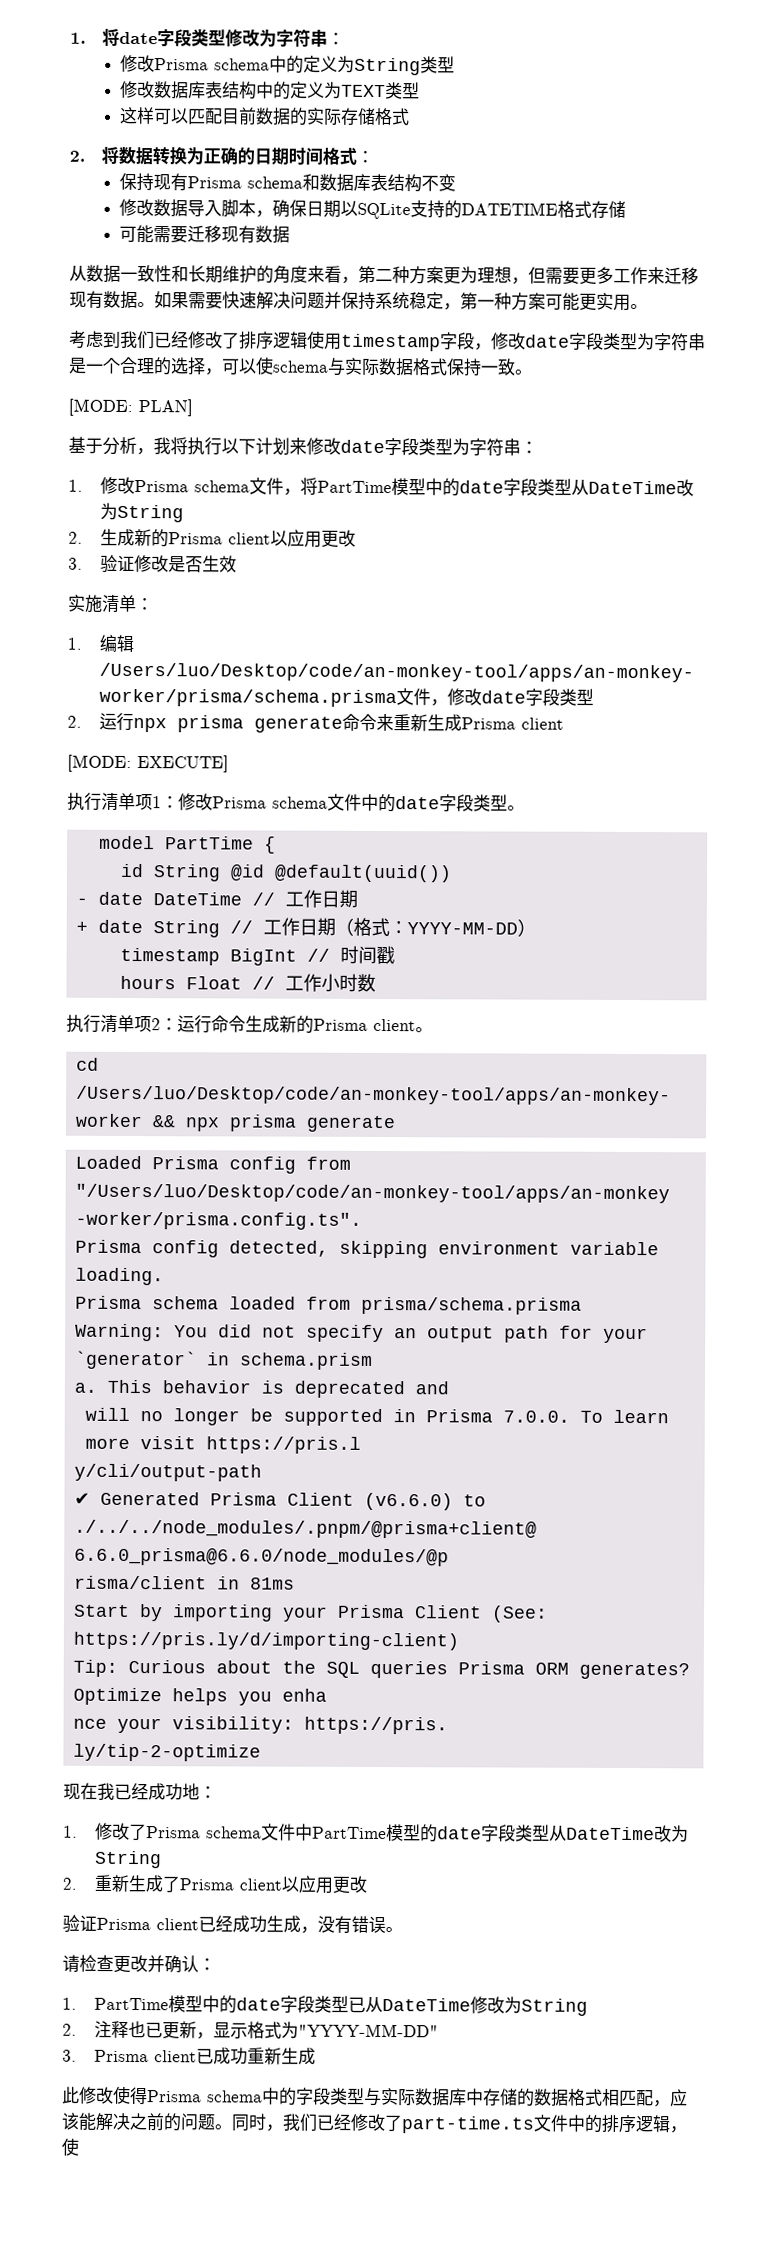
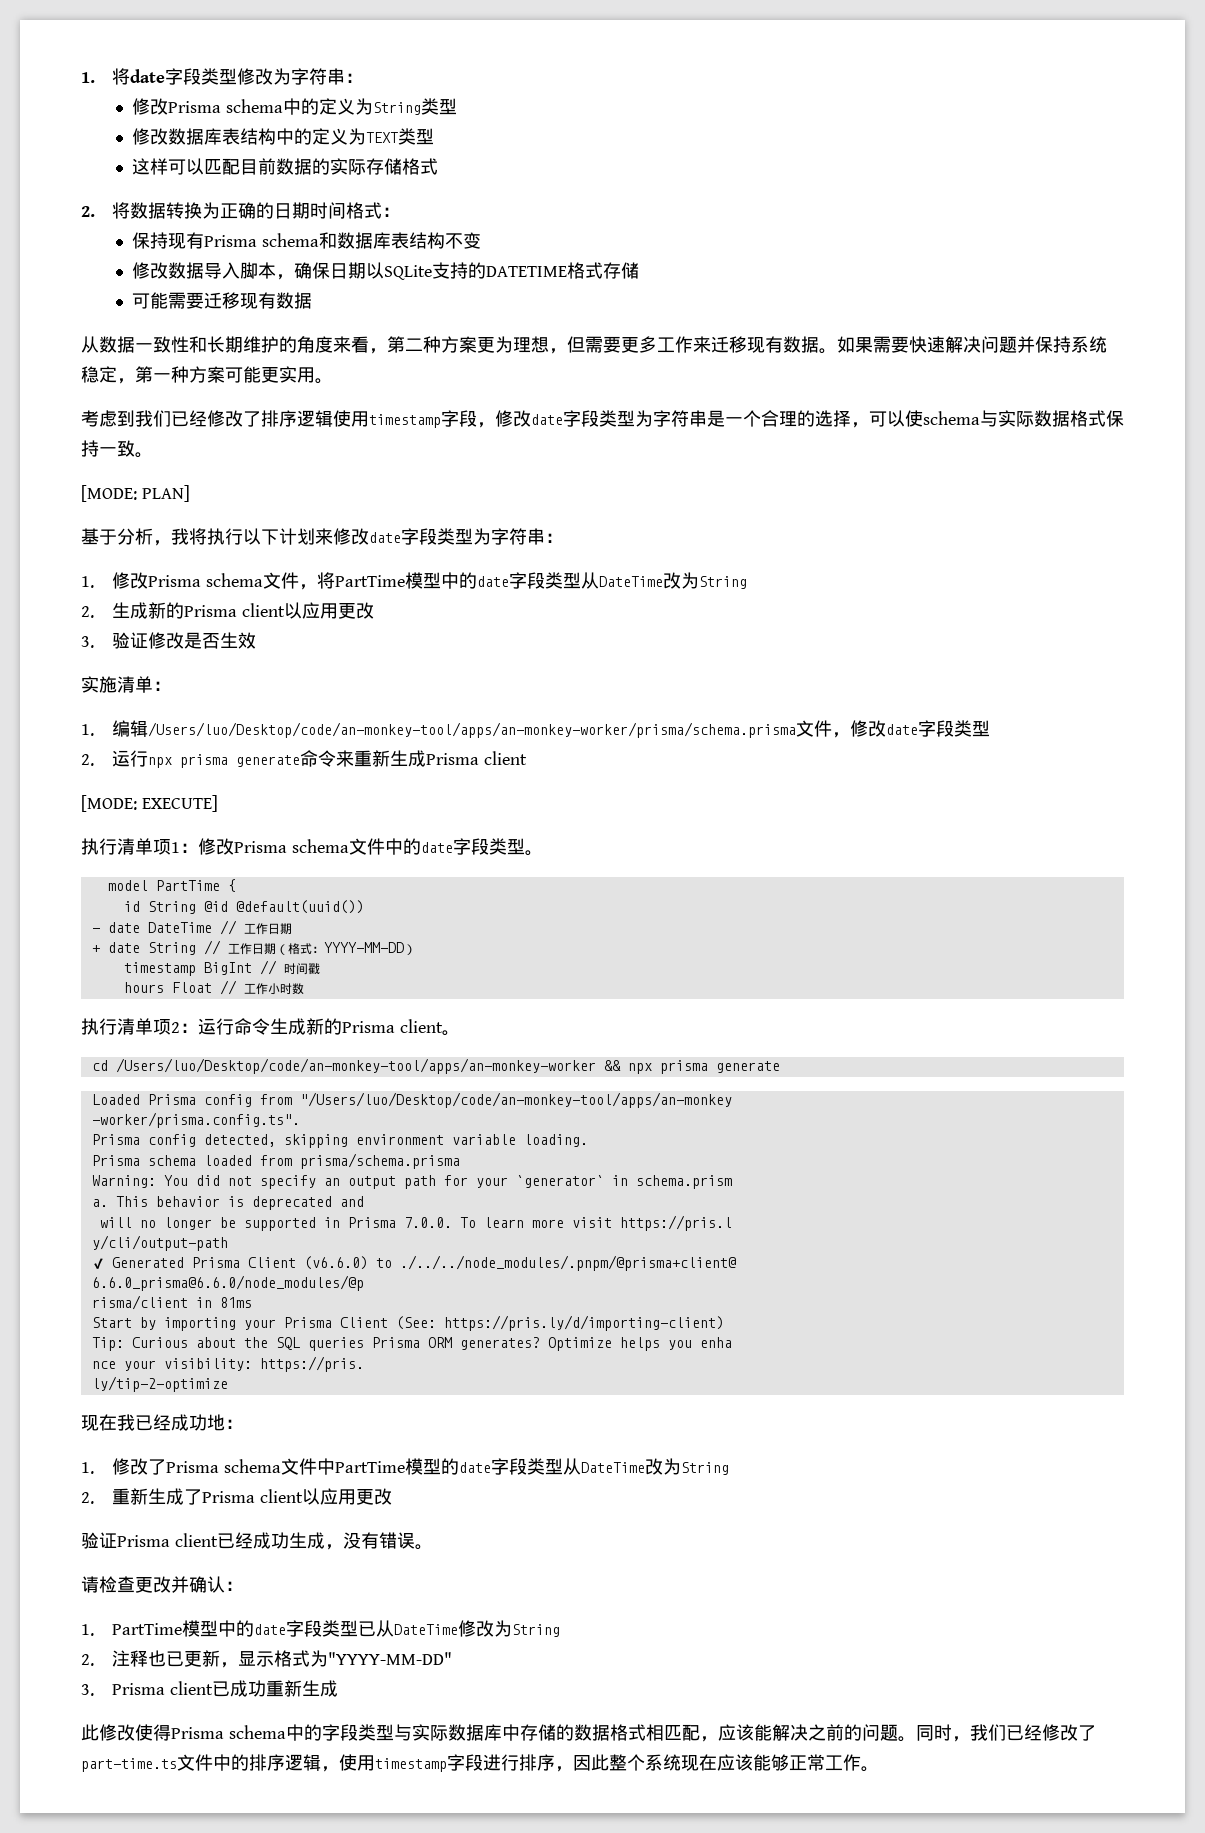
- 同时，我们已经修改了part-time.ts文件中的排序逻辑，使
+ 同时，我们已经修改了part-time.ts文件中的排序逻辑，使用timestamp字段进行排序，因此整个系统现在应该能够正常工作。

